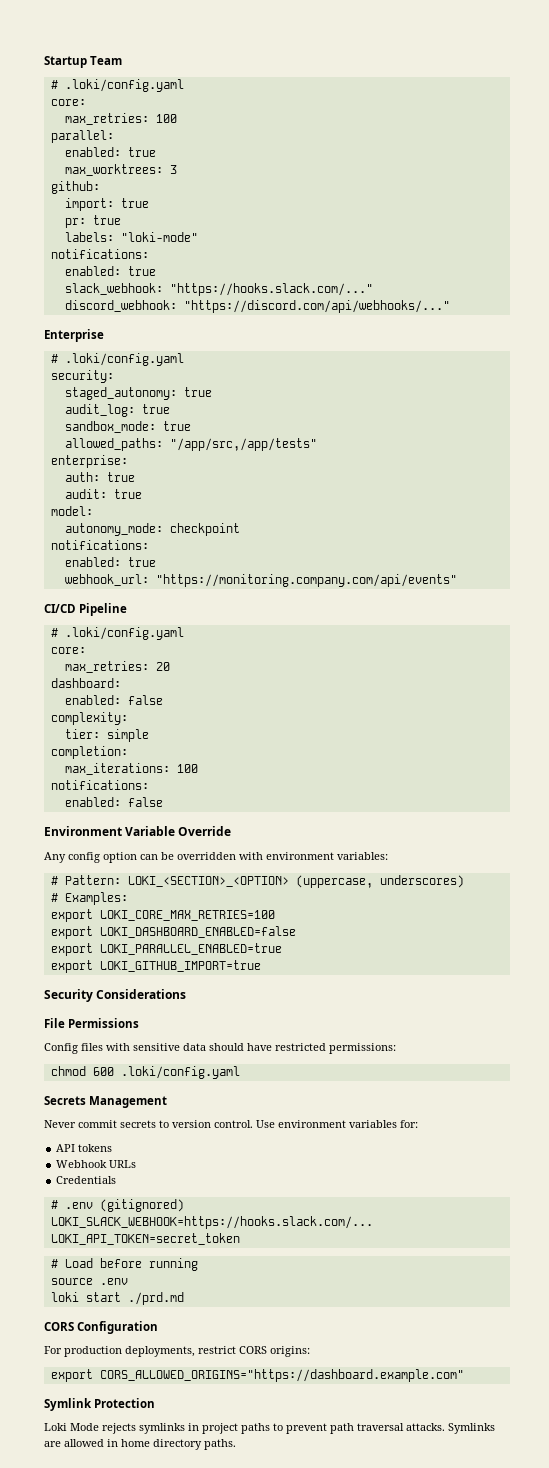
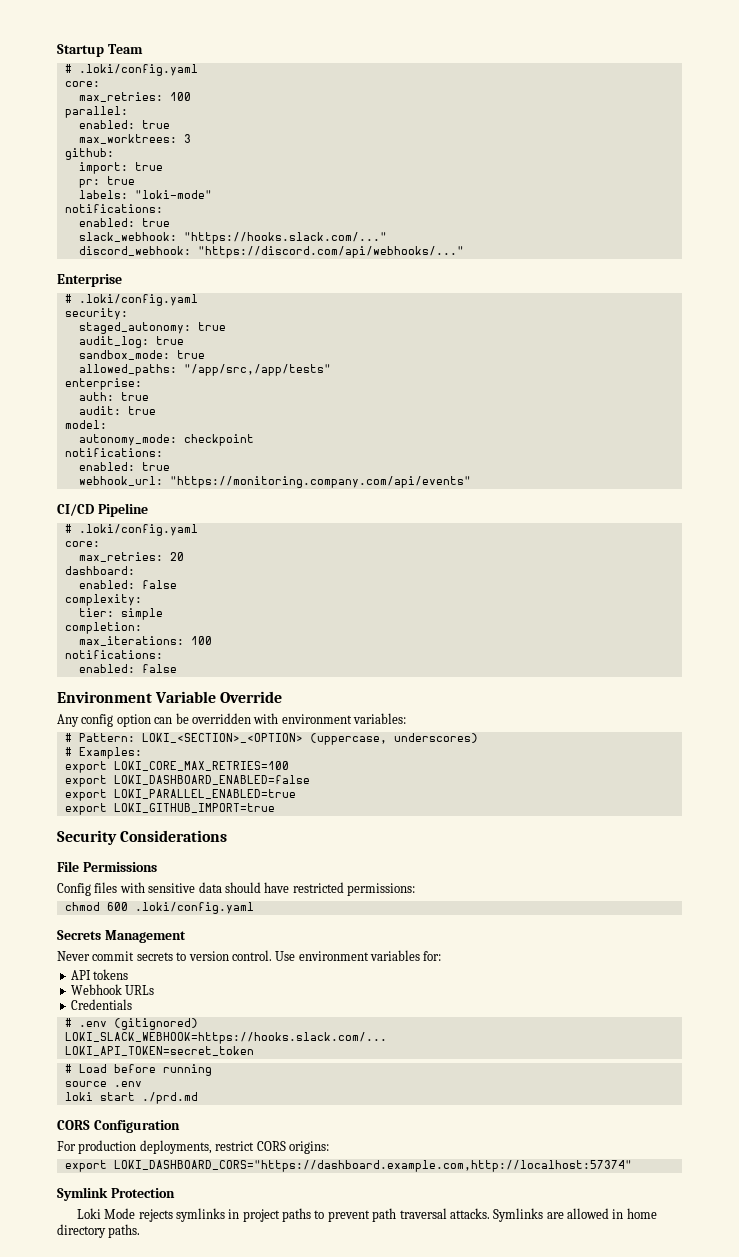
- export CORS_ALLOWED_ORIGINS="https://dashboard.example.com"
+ export LOKI_DASHBOARD_CORS="https://dashboard.example.com,http://localhost:57374"

